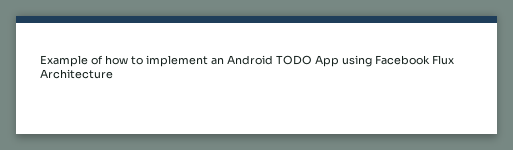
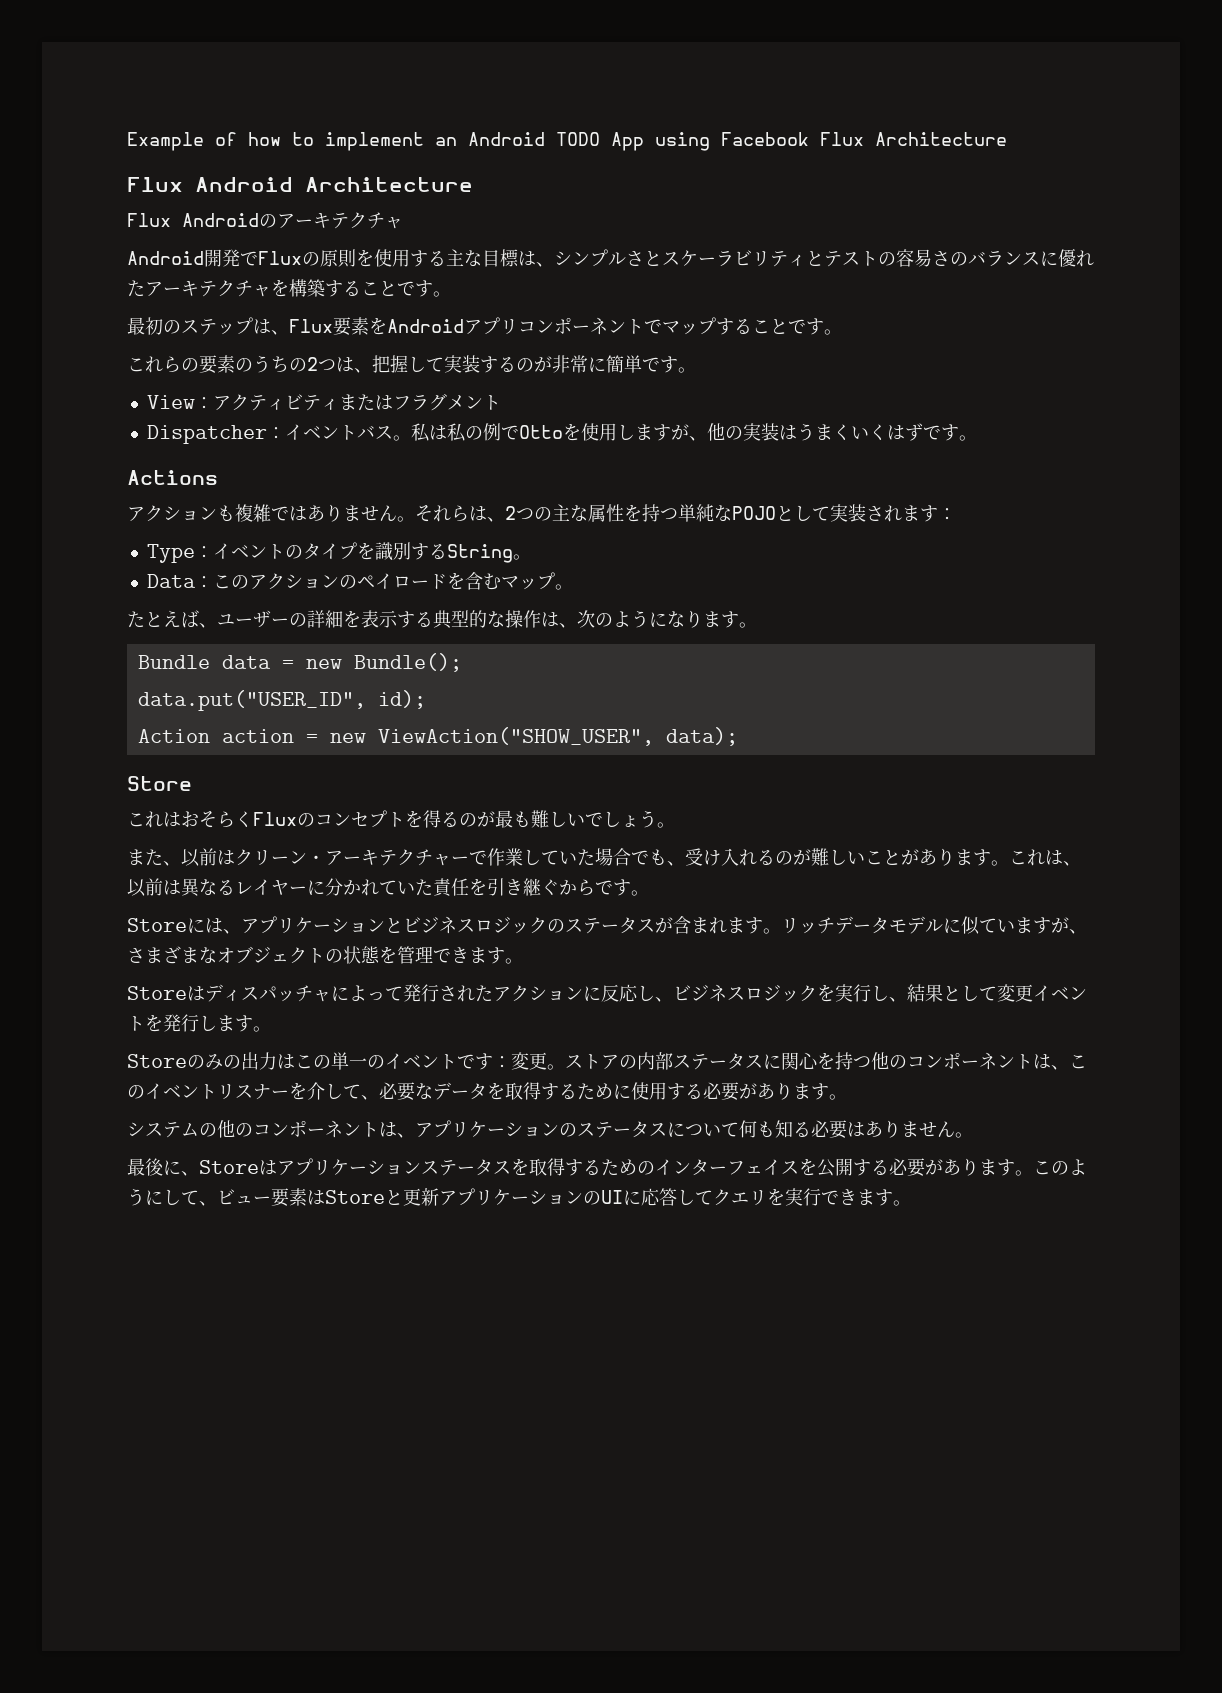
+ Flux Android Architecture
+ Flux Androidのアーキテクチャ
+ Android開発でFluxの原則を使用する主な目標は、シンプルさとスケーラビリティとテストの容易さのバランスに優れたアーキテクチャを構築することです。
+ 最初のステップは、Flux要素をAndroidアプリコンポーネントでマップすることです。
+ これらの要素のうちの2つは、把握して実装するのが非常に簡単です。
+ View：アクティビティまたはフラグメント
+ Dispatcher：イベントバス。私は私の例でOttoを使用しますが、他の実装はうまくいくはずです。
+ Actions
+ アクションも複雑ではありません。それらは、2つの主な属性を持つ単純なPOJOとして実装されます：
+ Type：イベントのタイプを識別するString。
+ Data：このアクションのペイロードを含むマップ。
+ たとえば、ユーザーの詳細を表示する典型的な操作は、次のようになります。
+ Bundle data = new Bundle();
+ data.put("USER_ID", id);
+ Action action = new ViewAction("SHOW_USER", data);
+ Store
+ これはおそらくFluxのコンセプトを得るのが最も難しいでしょう。
+ また、以前はクリーン・アーキテクチャーで作業していた場合でも、受け入れるのが難しいことがあります。これは、以前は異なるレイヤーに分かれていた責任を引き継ぐからです。
+ Storeには、アプリケーションとビジネスロジックのステータスが含まれます。リッチデータモデルに似ていますが、さまざまなオブジェクトの状態を管理できます。
+ Storeはディスパッチャによって発行されたアクションに反応し、ビジネスロジックを実行し、結果として変更イベントを発行します。
+ Storeのみの出力はこの単一のイベントです：変更。ストアの内部ステータスに関心を持つ他のコンポーネントは、このイベントリスナーを介して、必要なデータを取得するために使用する必要があります。
+ システムの他のコンポーネントは、アプリケーションのステータスについて何も知る必要はありません。
+ 最後に、Storeはアプリケーションステータスを取得するためのインターフェイスを公開する必要があります。このようにして、ビュー要素はStoreと更新アプリケーションのUIに応答してクエリを実行できます。

